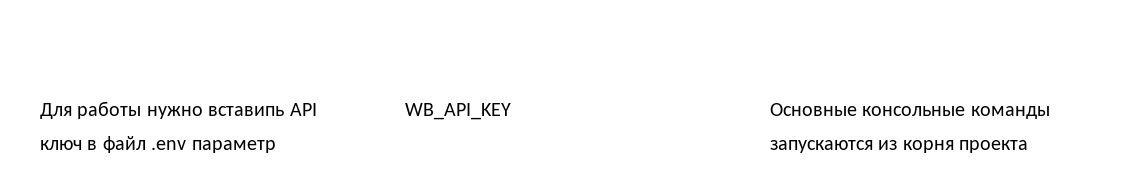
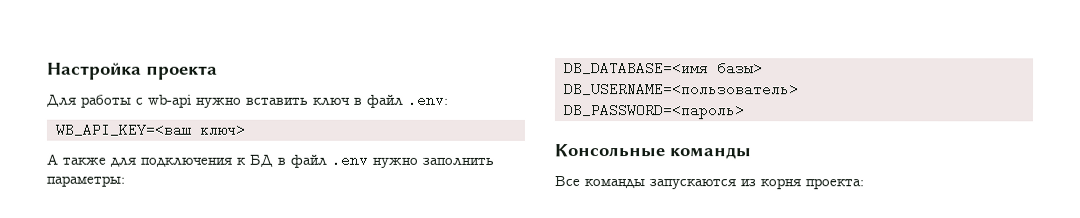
- Для работы нужно вставипь API ключ в файл .env параметр WB_API_KEY
- Основные консольные команды запускаются из корня проекта
+ Настройка проекта
+ Для работы с wb-api нужно вставить ключ в файл .env:
+ WB_API_KEY=<ваш ключ>
+ А также для подключения к БД в файл .env нужно заполнить параметры:
+ DB_DATABASE=<имя базы>
+ DB_USERNAME=<пользователь>
+ DB_PASSWORD=<пароль>
+ Консольные команды
+ Все команды запускаются из корня проекта:

